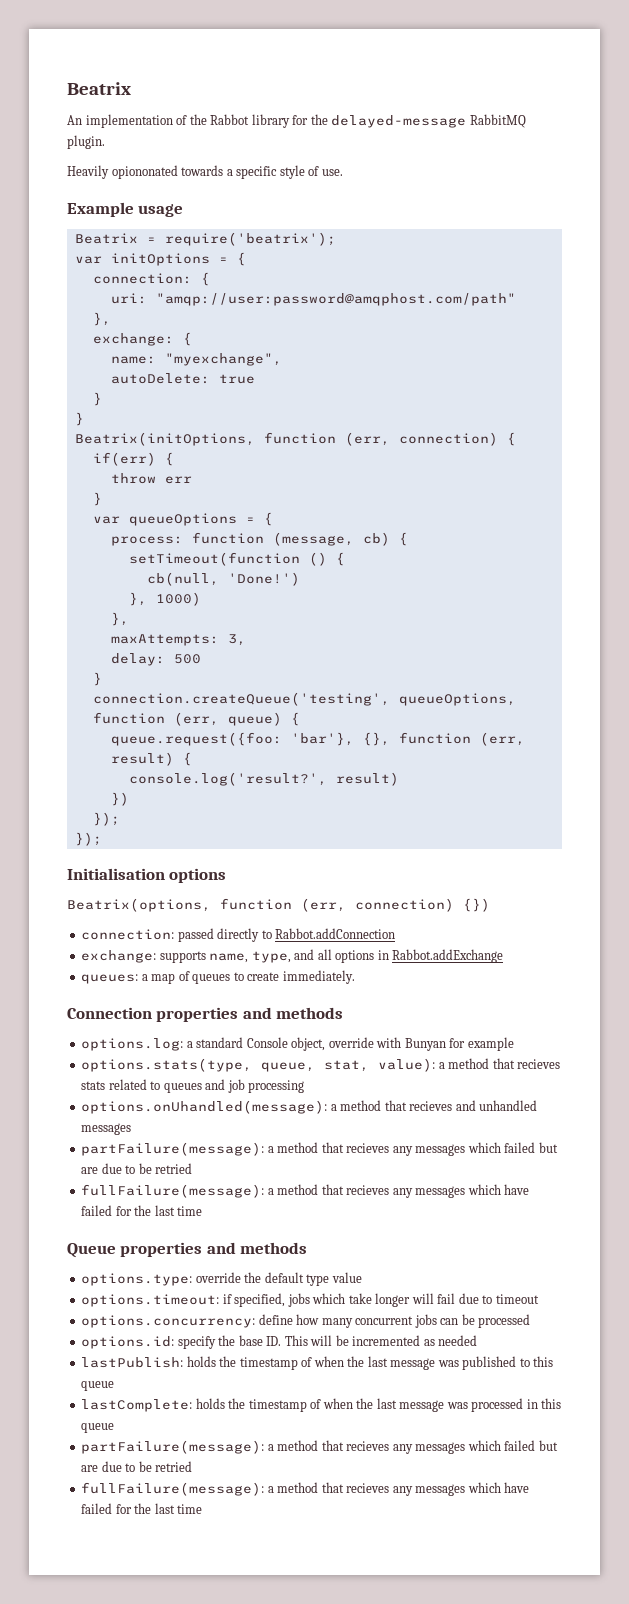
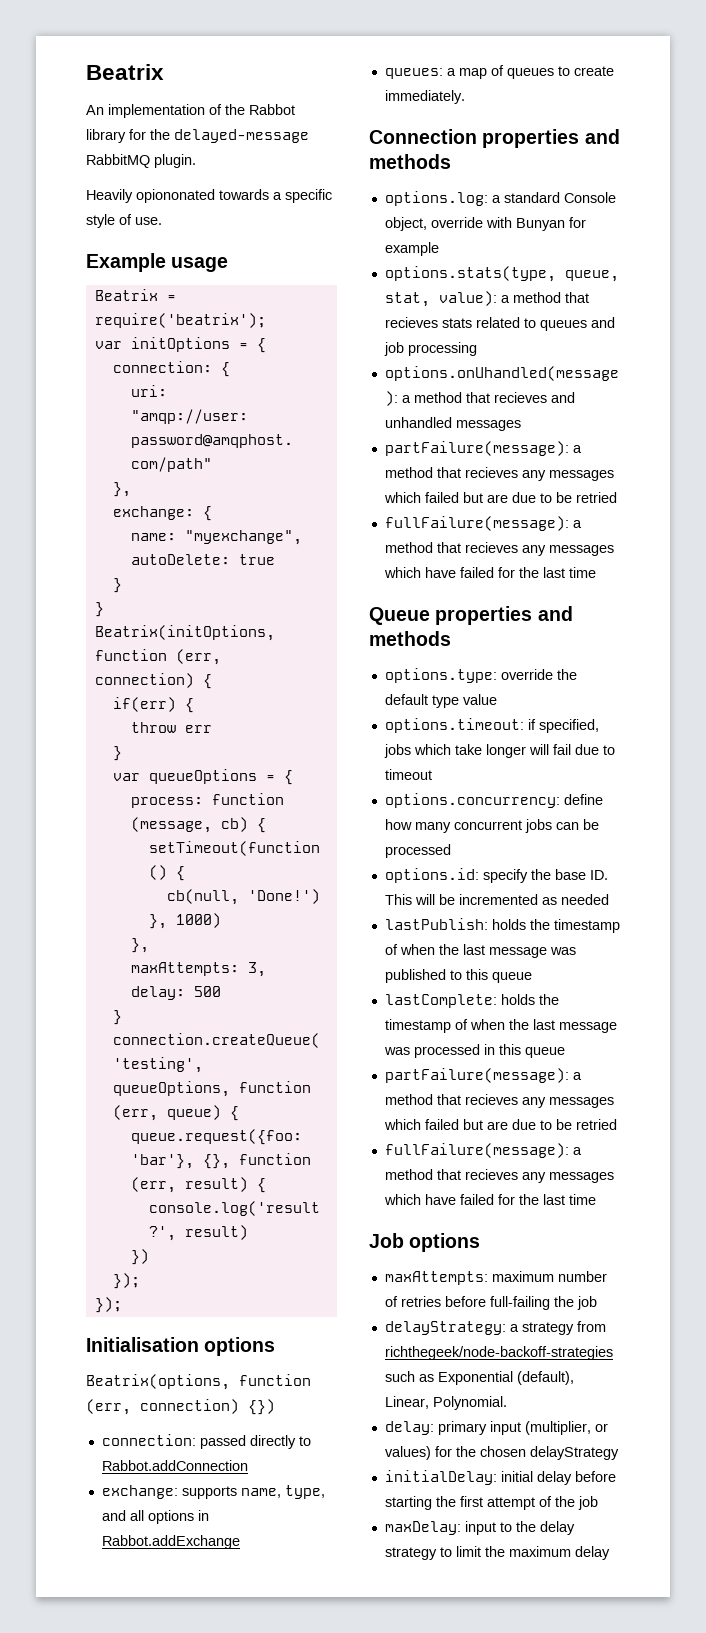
+ Job options
+ maxAttempts: maximum number of retries before full-failing the job
+ delayStrategy: a strategy from richthegeek/node-backoff-strategies such as Exponential (default), Linear, Polynomial.
+ delay: primary input (multiplier, or values) for the chosen delayStrategy
+ initialDelay: initial delay before starting the first attempt of the job
+ maxDelay: input to the delay strategy to limit the maximum delay

